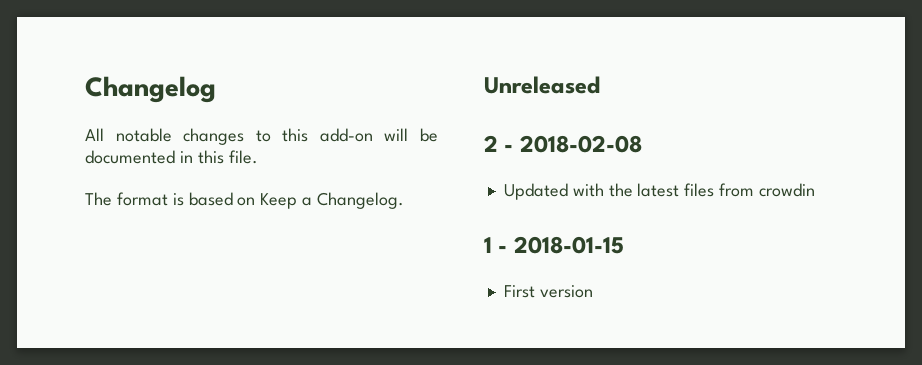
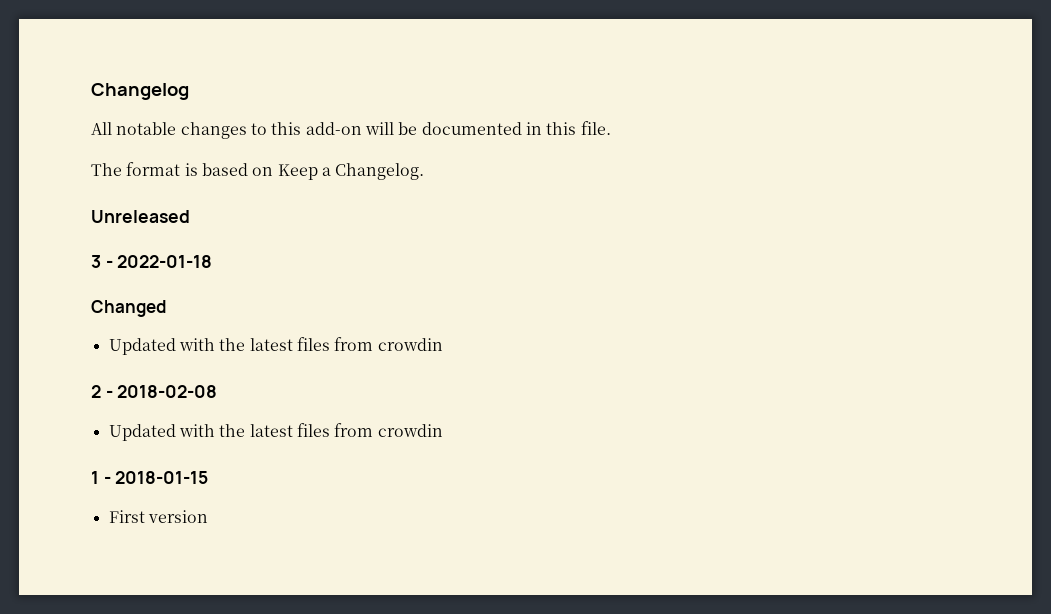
+ 3 - 2022-01-18
+ Changed
+ Updated with the latest files from crowdin

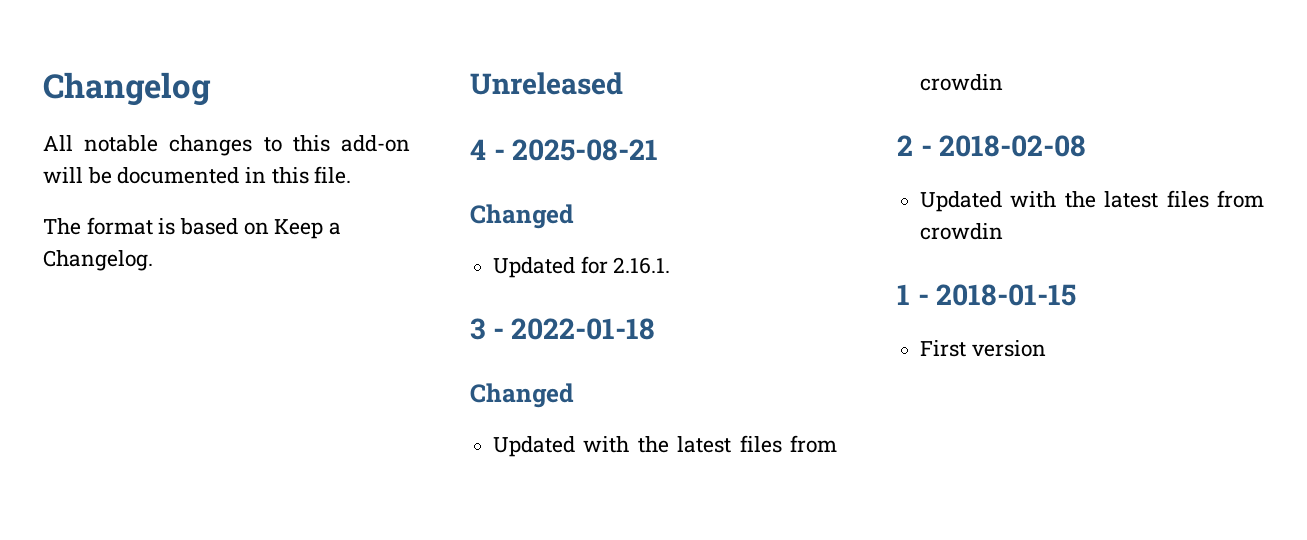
+ 4 - 2025-08-21
+ Changed
+ Updated for 2.16.1.

